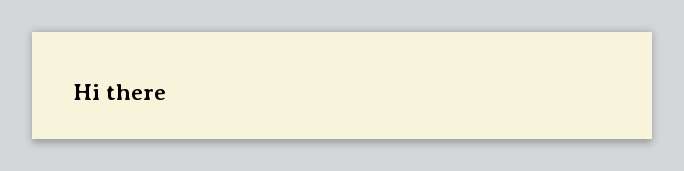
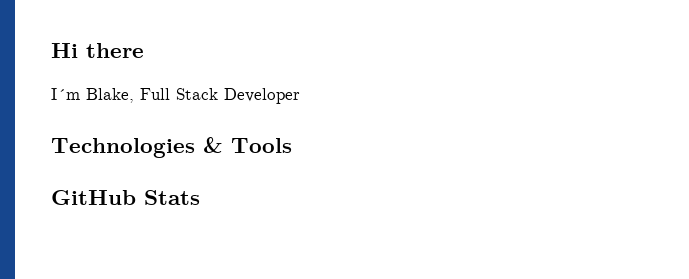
+ I´m Blake, Full Stack Developer
+ Technologies & Tools
+ GitHub Stats

